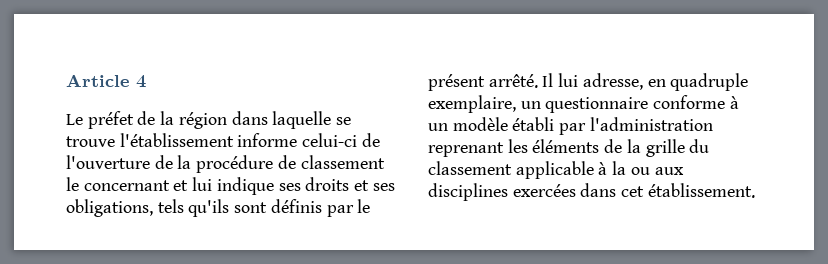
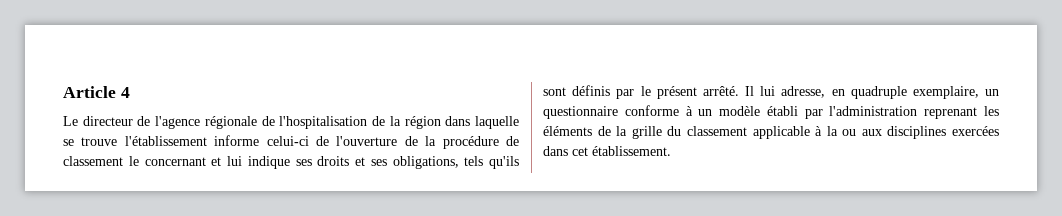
- Le préfet de la région dans laquelle se trouve l'établissement informe celui-ci de l'ouverture de la procédure de classement le concernant et lui indique ses droits et ses obligations, tels qu'ils sont définis par le présent arrêté.
+ Le directeur de l'agence régionale de l'hospitalisation de la région dans laquelle se trouve l'établissement informe celui-ci de l'ouverture de la procédure de classement le concernant et lui indique ses droits et ses obligations, tels qu'ils sont définis par le présent arrêté.

